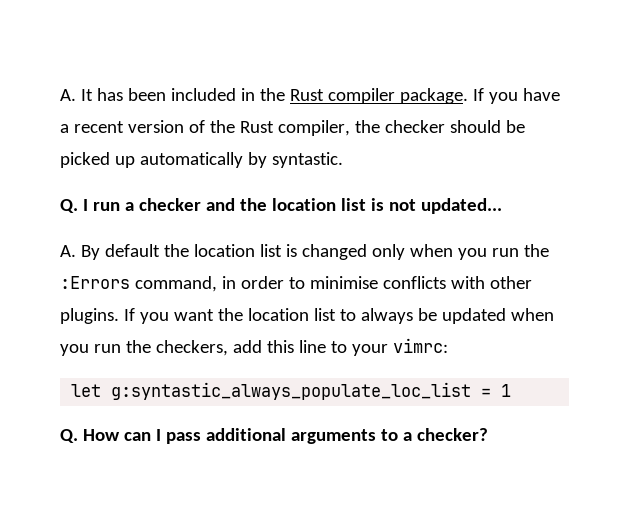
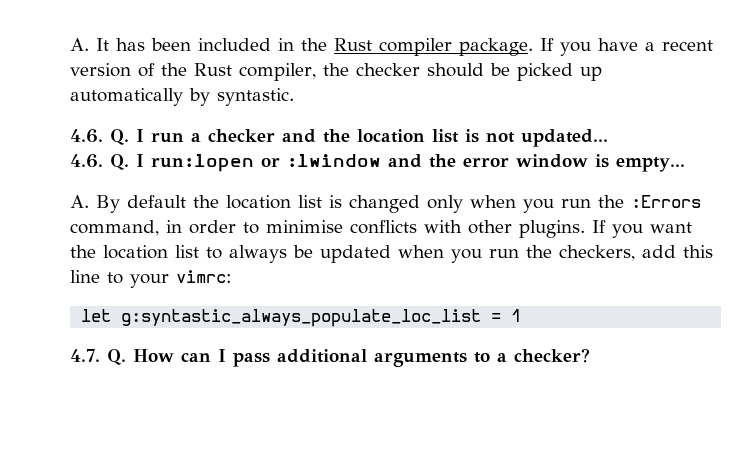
- Q. I run a checker and the location list is not updated...
+ 4.6. Q. I run a checker and the location list is not updated...
+ 4.6. Q. I run:lopen or :lwindow and the error window is empty...
- Q. How can I pass additional arguments to a checker?
+ 4.7. Q. How can I pass additional arguments to a checker?

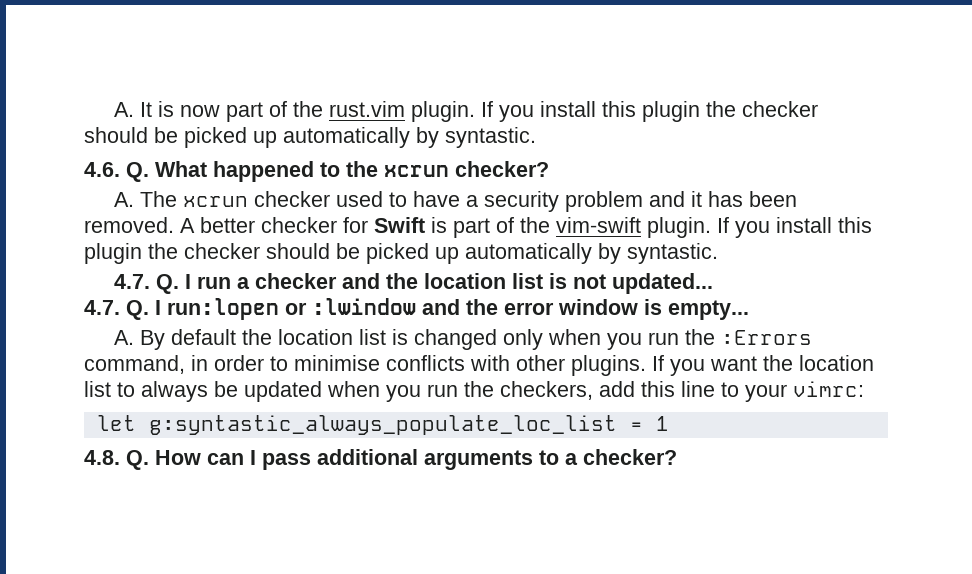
- A. It has been included in the Rust compiler package. If you have a recent version of the Rust compiler, the checker should be picked up automatically by syntastic.
+ A. It is now part of the rust.vim plugin. If you install this plugin the checker should be picked up automatically by syntastic.
- 4.6. Q. I run a checker and the location list is not updated...
+ 4.6. Q. What happened to the xcrun checker?
+ A. The xcrun checker used to have a security problem and it has been removed. A better checker for Swift is part of the vim-swift plugin. If you install this plugin the checker should be picked up automatically by syntastic.
+ 4.7. Q. I run a checker and the location list is not updated...
- 4.6. Q. I run:lopen or :lwindow and the error window is empty...
+ 4.7. Q. I run:lopen or :lwindow and the error window is empty...
- 4.7. Q. How can I pass additional arguments to a checker?
+ 4.8. Q. How can I pass additional arguments to a checker?

